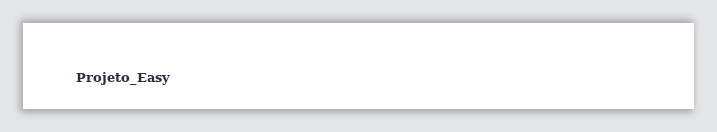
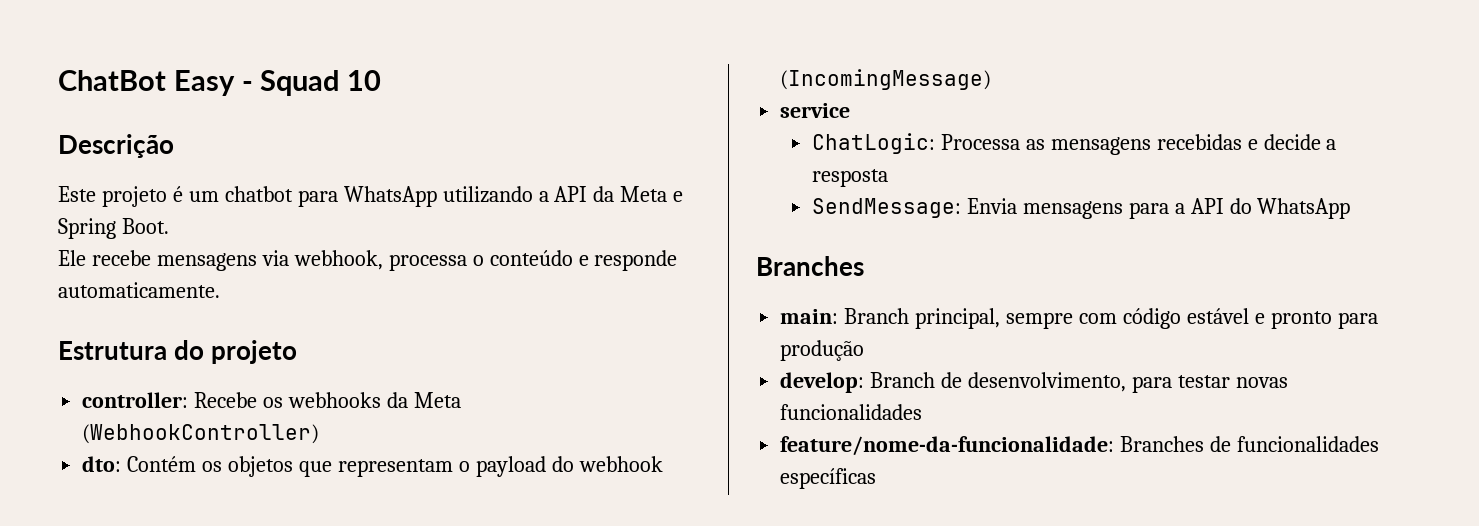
- Projeto_Easy
+ ChatBot Easy - Squad 10
+ Descrição
+ Este projeto é um chatbot para WhatsApp utilizando a API da Meta e Spring Boot.
+ Ele recebe mensagens via webhook, processa o conteúdo e responde automaticamente.
+ Estrutura do projeto
+ controller: Recebe os webhooks da Meta (WebhookController)
+ dto: Contém os objetos que representam o payload do webhook (IncomingMessage)
+ service
+ ChatLogic: Processa as mensagens recebidas e decide a resposta
+ SendMessage: Envia mensagens para a API do WhatsApp
+ Branches
+ main: Branch principal, sempre com código estável e pronto para produção
+ develop: Branch de desenvolvimento, para testar novas funcionalidades
+ feature/nome-da-funcionalidade: Branches de funcionalidades específicas

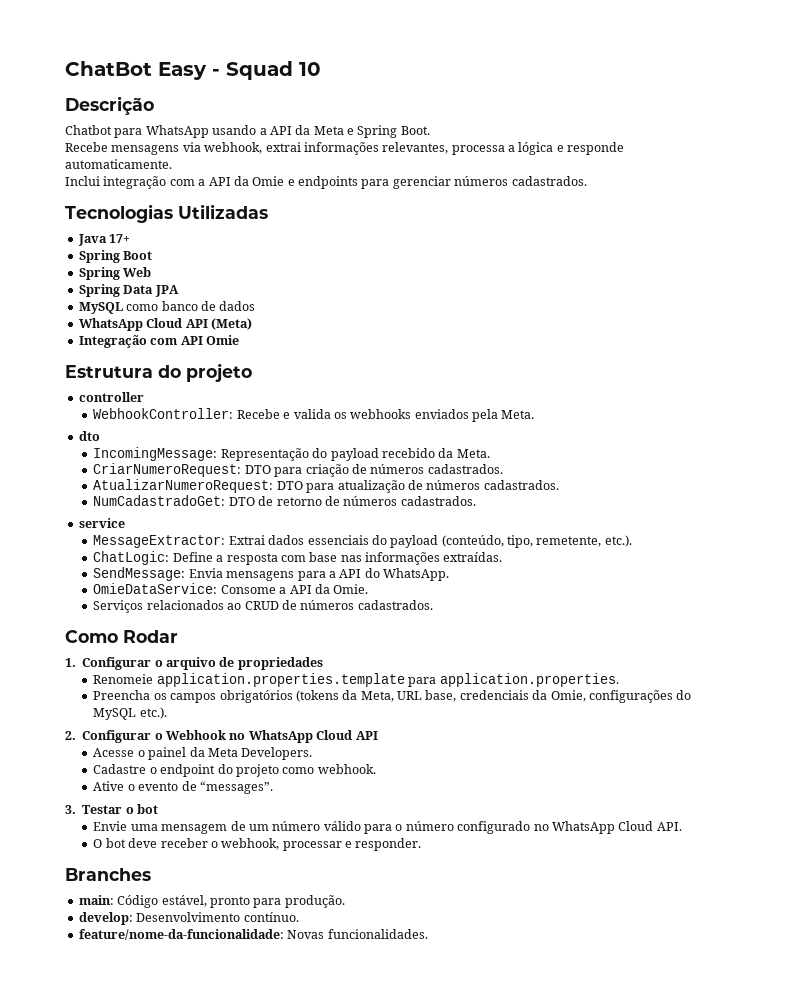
- Este projeto é um chatbot para WhatsApp utilizando a API da Meta e Spring Boot.
+ Chatbot para WhatsApp usando a API da Meta e Spring Boot.
- Ele recebe mensagens via webhook, processa o conteúdo e responde automaticamente.
+ Recebe mensagens via webhook, extrai informações relevantes, processa a lógica e responde automaticamente.
+ Inclui integração com a API da Omie e endpoints para gerenciar números cadastrados.
+ Tecnologias Utilizadas
+ Java 17+
+ Spring Boot
+ Spring Web
+ Spring Data JPA
+ MySQL como banco de dados
+ WhatsApp Cloud API (Meta)
+ Integração com API Omie
  Estrutura do projeto
- controller: Recebe os webhooks da Meta (WebhookController)
- dto: Contém os objetos que representam o payload do webhook (IncomingMessage)
+ controller
+ WebhookController: Recebe e valida os webhooks enviados pela Meta.
+ dto
+ IncomingMessage: Representação do payload recebido da Meta.
+ CriarNumeroRequest: DTO para criação de números cadastrados.
+ AtualizarNumeroRequest: DTO para atualização de números cadastrados.
+ NumCadastradoGet: DTO de retorno de números cadastrados.
  service
- ChatLogic: Processa as mensagens recebidas e decide a resposta
+ MessageExtractor: Extrai dados essenciais do payload (conteúdo, tipo, remetente, etc.).
+ ChatLogic: Define a resposta com base nas informações extraídas.
- SendMessage: Envia mensagens para a API do WhatsApp
+ SendMessage: Envia mensagens para a API do WhatsApp.
+ OmieDataService: Consome a API da Omie.
+ Serviços relacionados ao CRUD de números cadastrados.
+ Como Rodar
+ 1. Configurar o arquivo de propriedades
+ Renomeie application.properties.template para application.properties.
+ Preencha os campos obrigatórios (tokens da Meta, URL base, credenciais da Omie, configurações do MySQL etc.).
+ 2. Configurar o Webhook no WhatsApp Cloud API
+ Acesse o painel da Meta Developers.
+ Cadastre o endpoint do projeto como webhook.
+ Ative o evento de “messages”.
+ 3. Testar o bot
+ Envie uma mensagem de um número válido para o número configurado no WhatsApp Cloud API.
+ O bot deve receber o webhook, processar e responder.
  Branches
- main: Branch principal, sempre com código estável e pronto para produção
+ main: Código estável, pronto para produção.
- develop: Branch de desenvolvimento, para testar novas funcionalidades
- feature/nome-da-funcionalidade: Branches de funcionalidades específicas
+ develop: Desenvolvimento contínuo.
+ feature/nome-da-funcionalidade: Novas funcionalidades.

